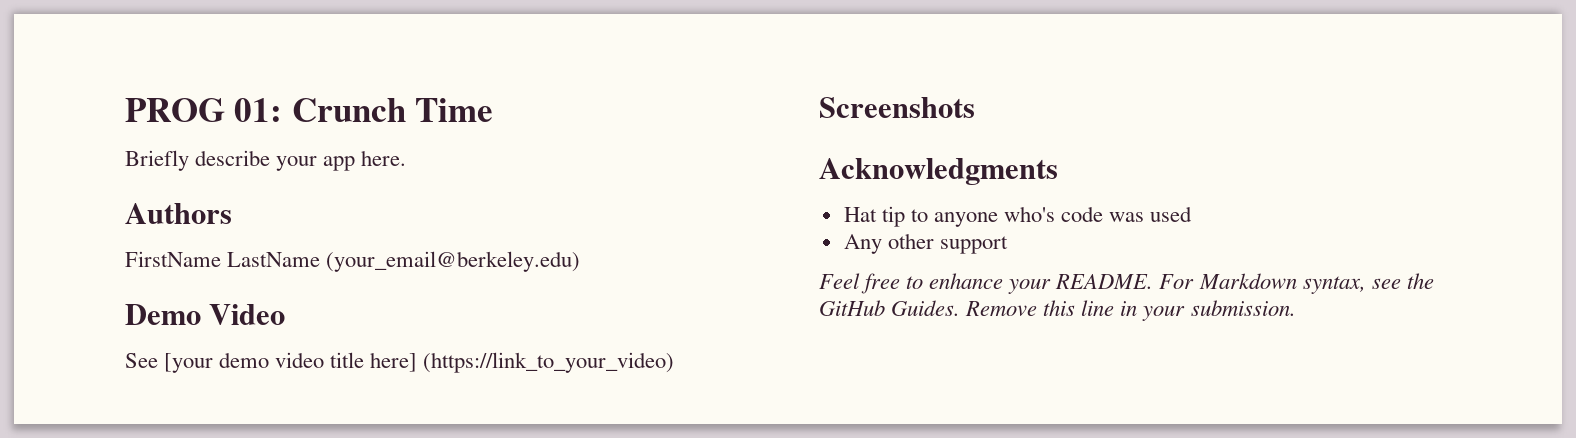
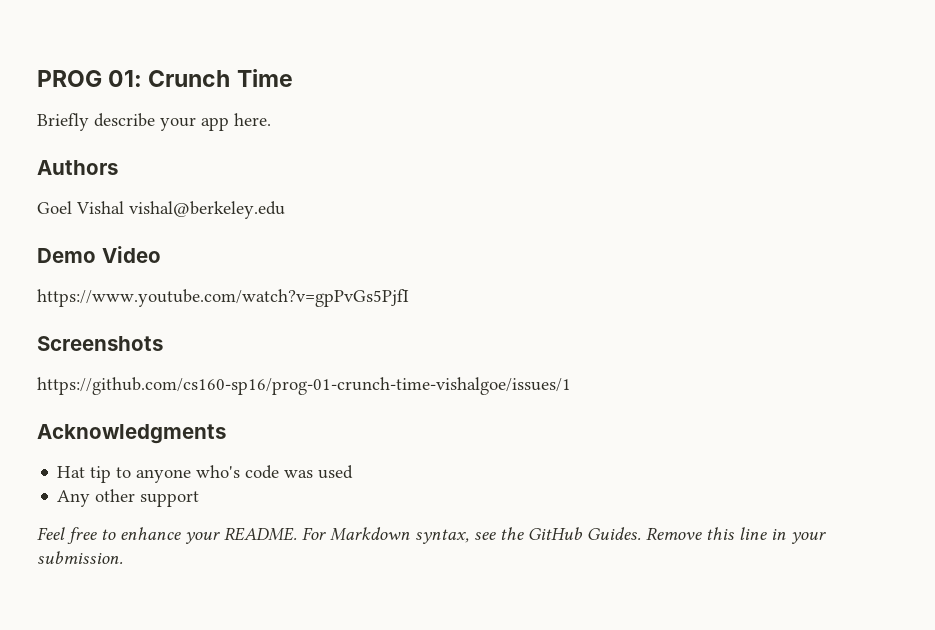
- FirstName LastName (your_email@berkeley.edu)
+ Goel Vishal vishal@berkeley.edu
- See [your demo video title here] (https://link_to_your_video)
+ https://www.youtube.com/watch?v=gpPvGs5PjfI
+ https://github.com/cs160-sp16/prog-01-crunch-time-vishalgoe/issues/1

